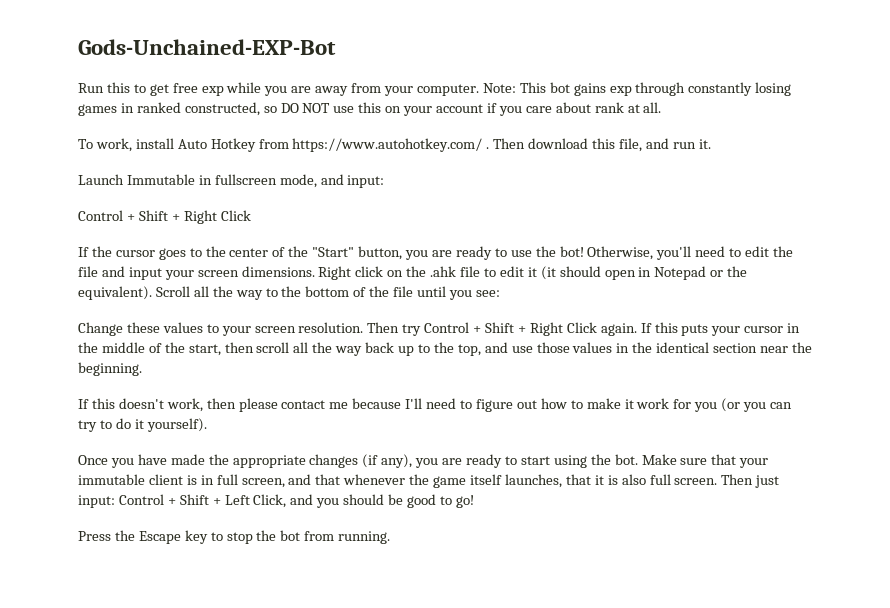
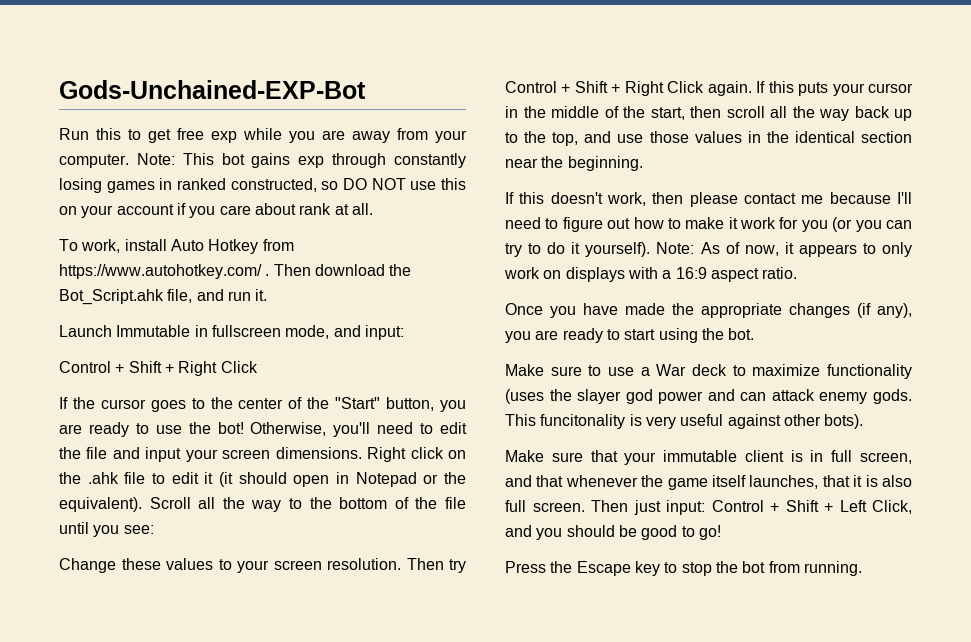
- Then download this file, and run it.
+ Then download the Bot_Script.ahk file, and run it.
+ Note: As of now, it appears to only work on displays with a 16:9 aspect ratio.
- Once you have made the appropriate changes (if any), you are ready to start using the bot. Make sure that your immutable client is in full screen, and that whenever the game itself launches, that it is also full screen.
+ Once you have made the appropriate changes (if any), you are ready to start using the bot.
+ Make sure to use a War deck to maximize functionality (uses the slayer god power and can attack enemy gods. This funcitonality is very useful against other bots).
+ Make sure that your immutable client is in full screen, and that whenever the game itself launches, that it is also full screen.

